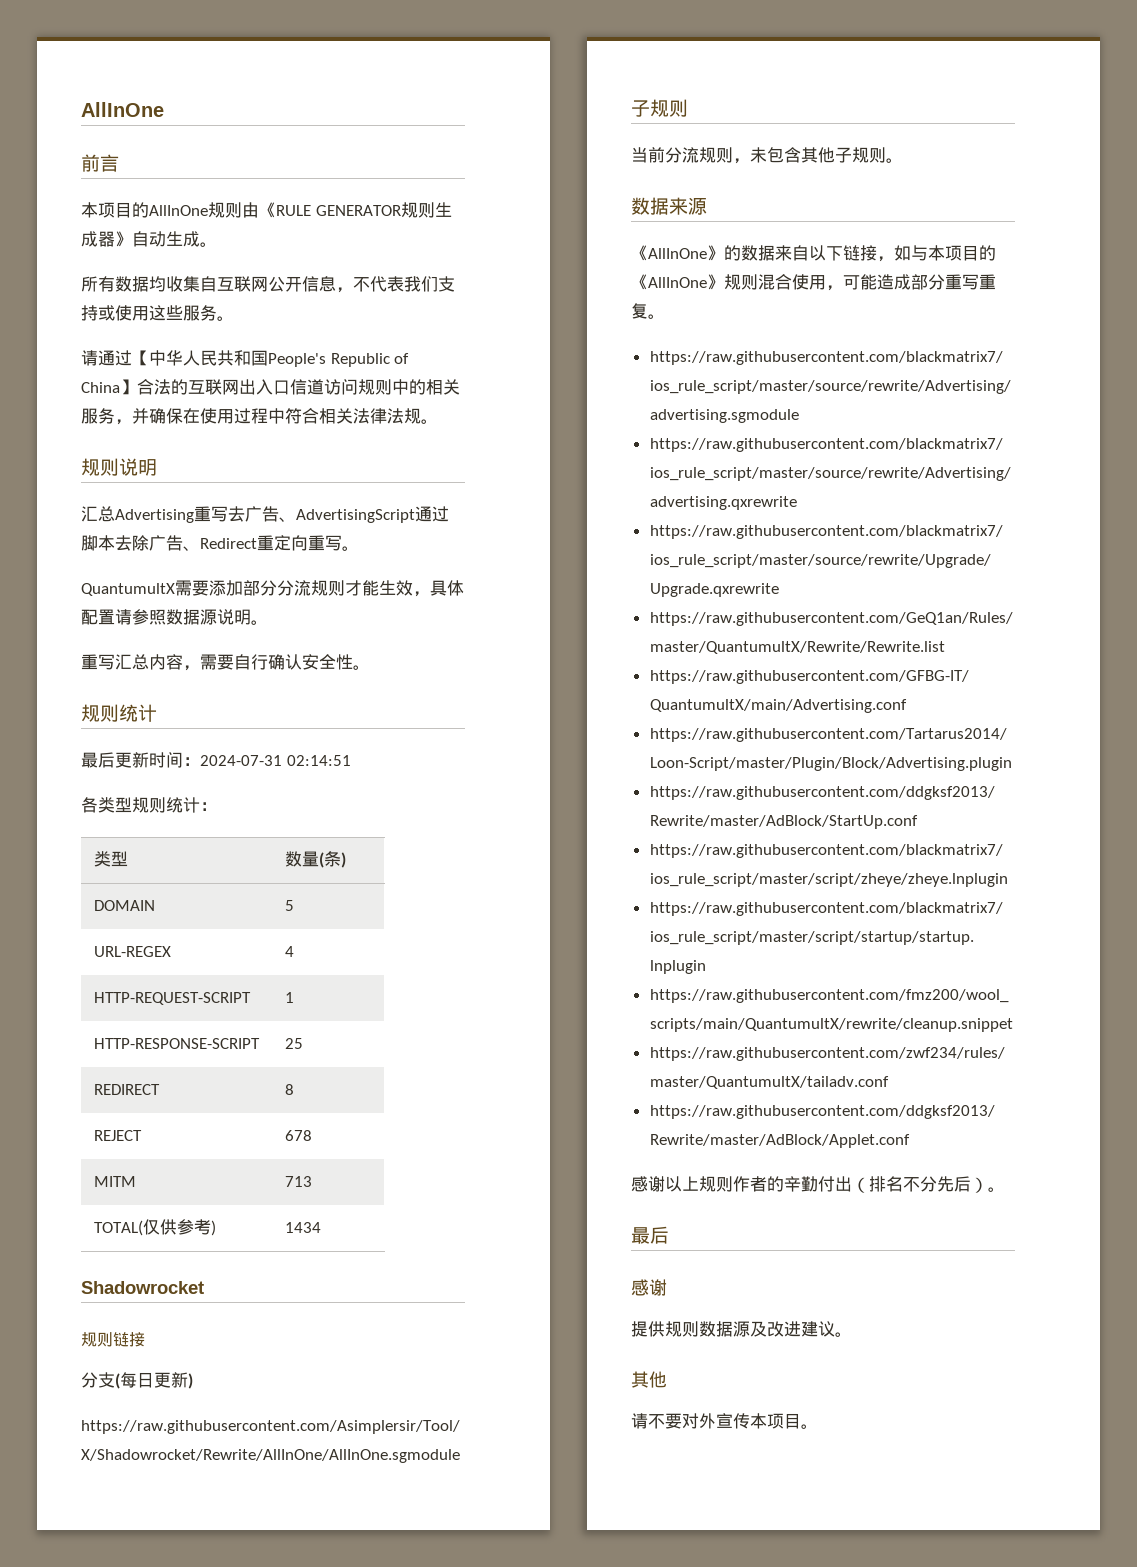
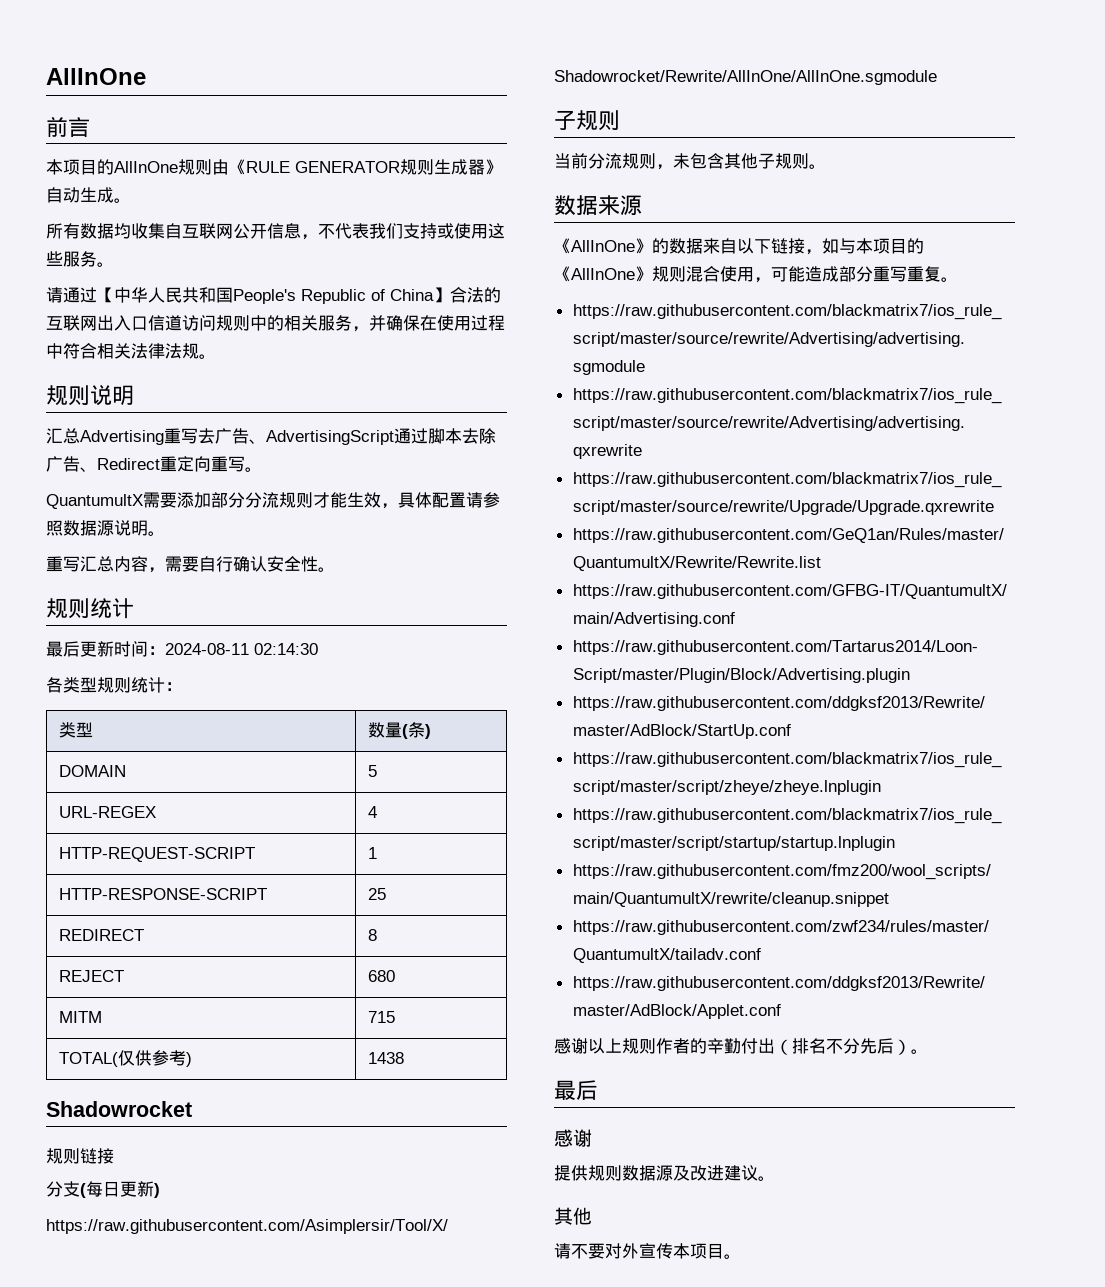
- 最后更新时间：2024-07-31 02:14:51
+ 最后更新时间：2024-08-11 02:14:30
- REJECT | 678
+ REJECT | 680
- MITM | 713
+ MITM | 715
- TOTAL(仅供参考) | 1434
+ TOTAL(仅供参考) | 1438

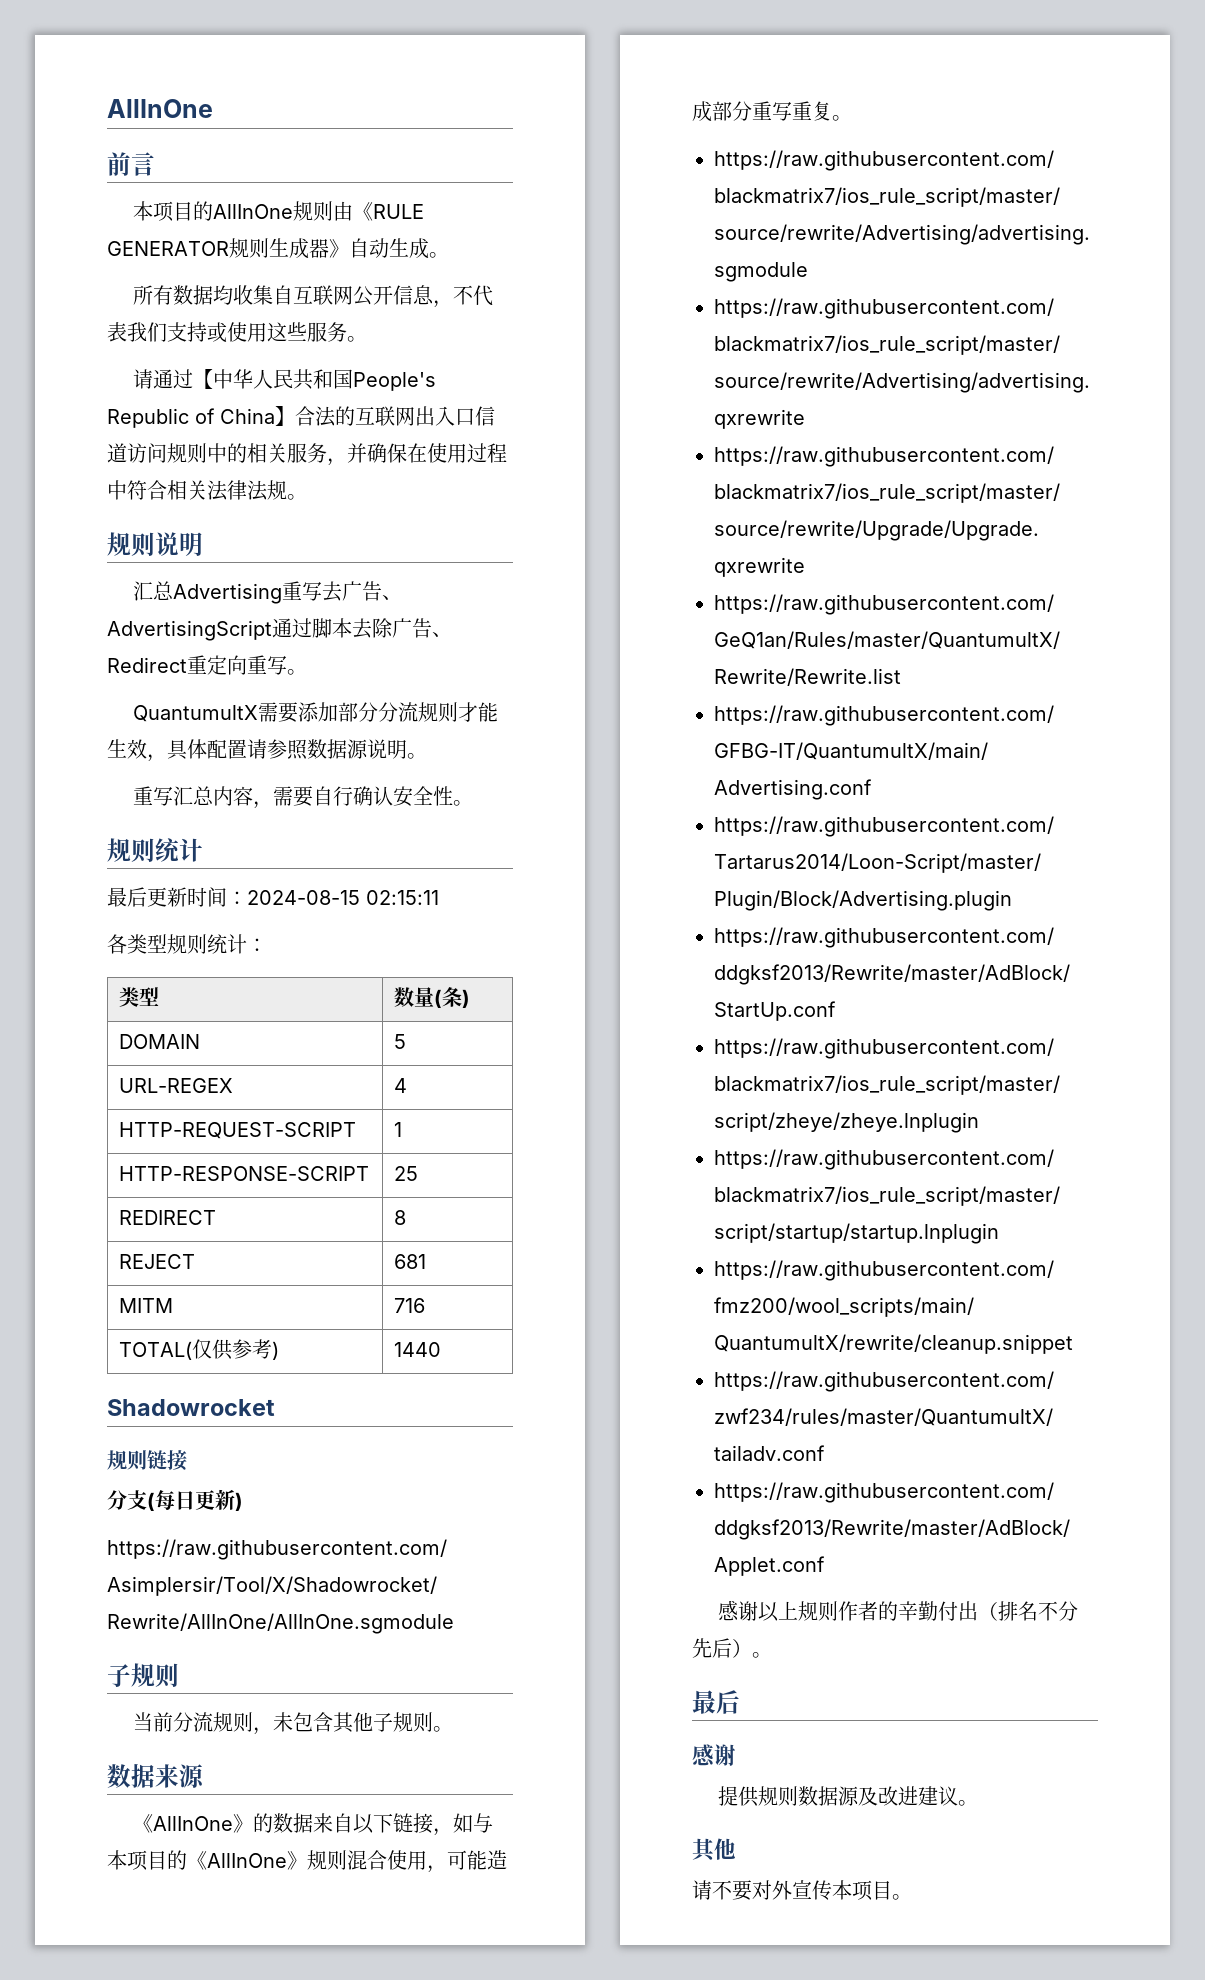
- 最后更新时间：2024-08-11 02:14:30
+ 最后更新时间：2024-08-15 02:15:11
- REJECT | 680
+ REJECT | 681
- MITM | 715
+ MITM | 716
- TOTAL(仅供参考) | 1438
+ TOTAL(仅供参考) | 1440

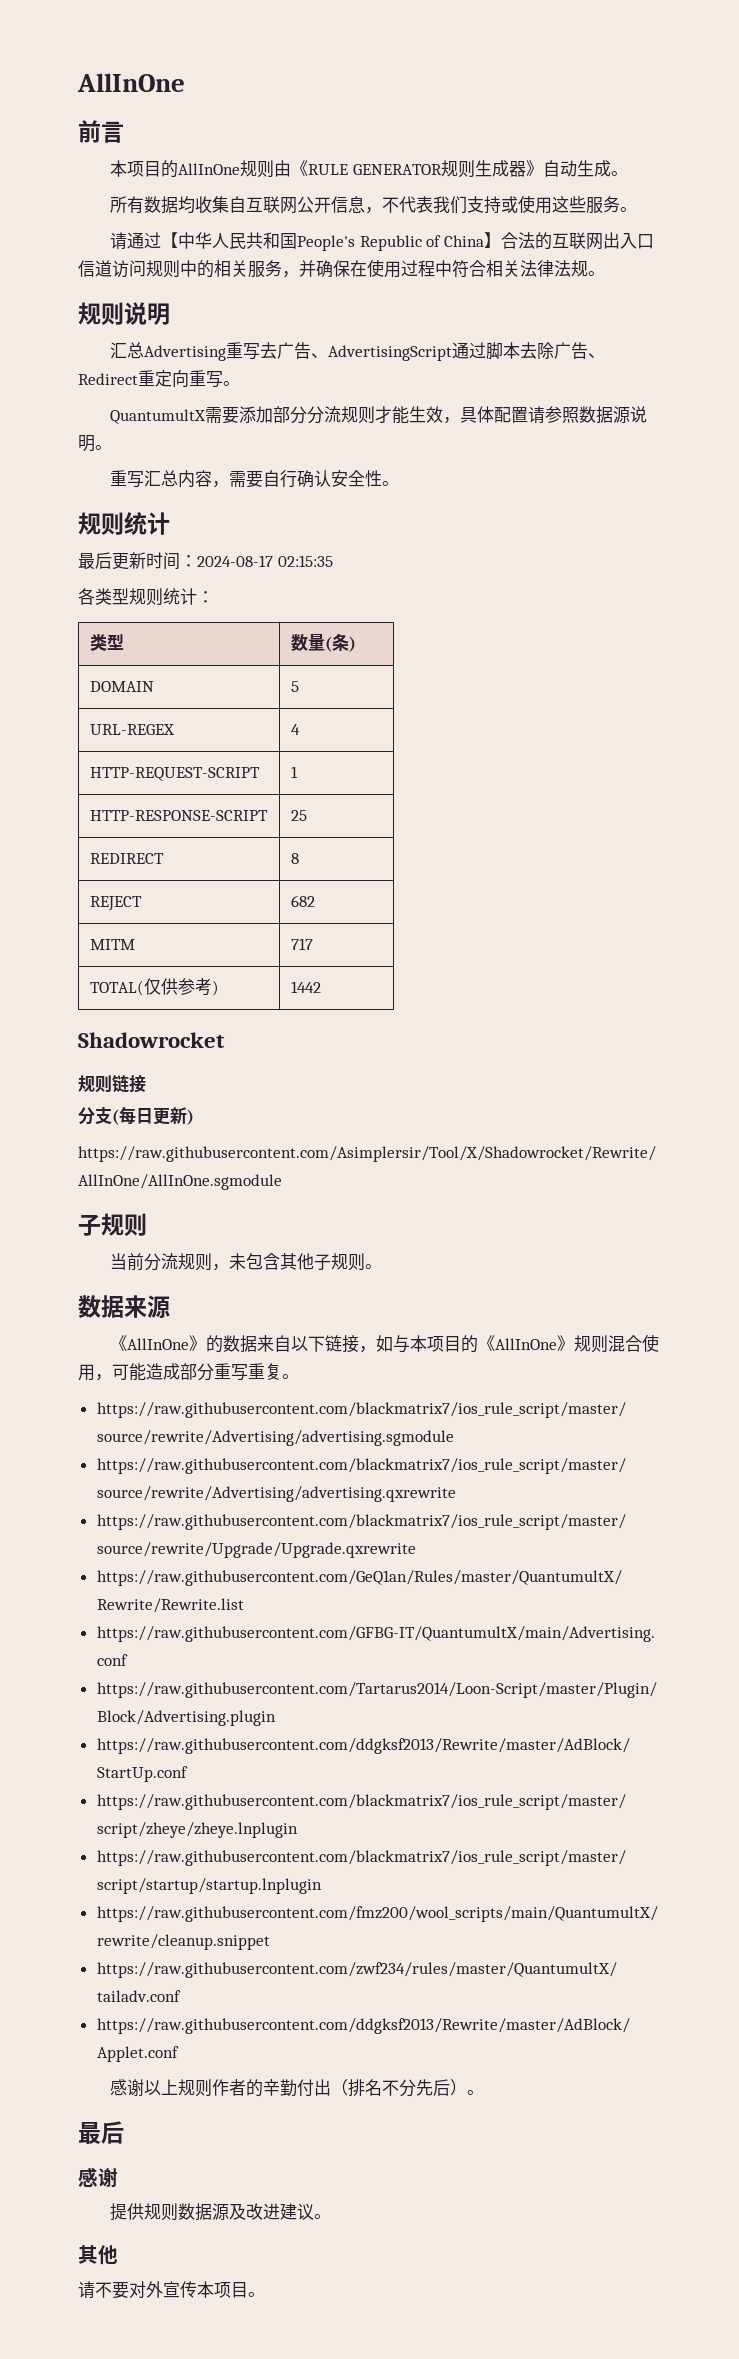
- 最后更新时间：2024-08-15 02:15:11
+ 最后更新时间：2024-08-17 02:15:35
- REJECT | 681
+ REJECT | 682
- MITM | 716
+ MITM | 717
- TOTAL(仅供参考) | 1440
+ TOTAL(仅供参考) | 1442

